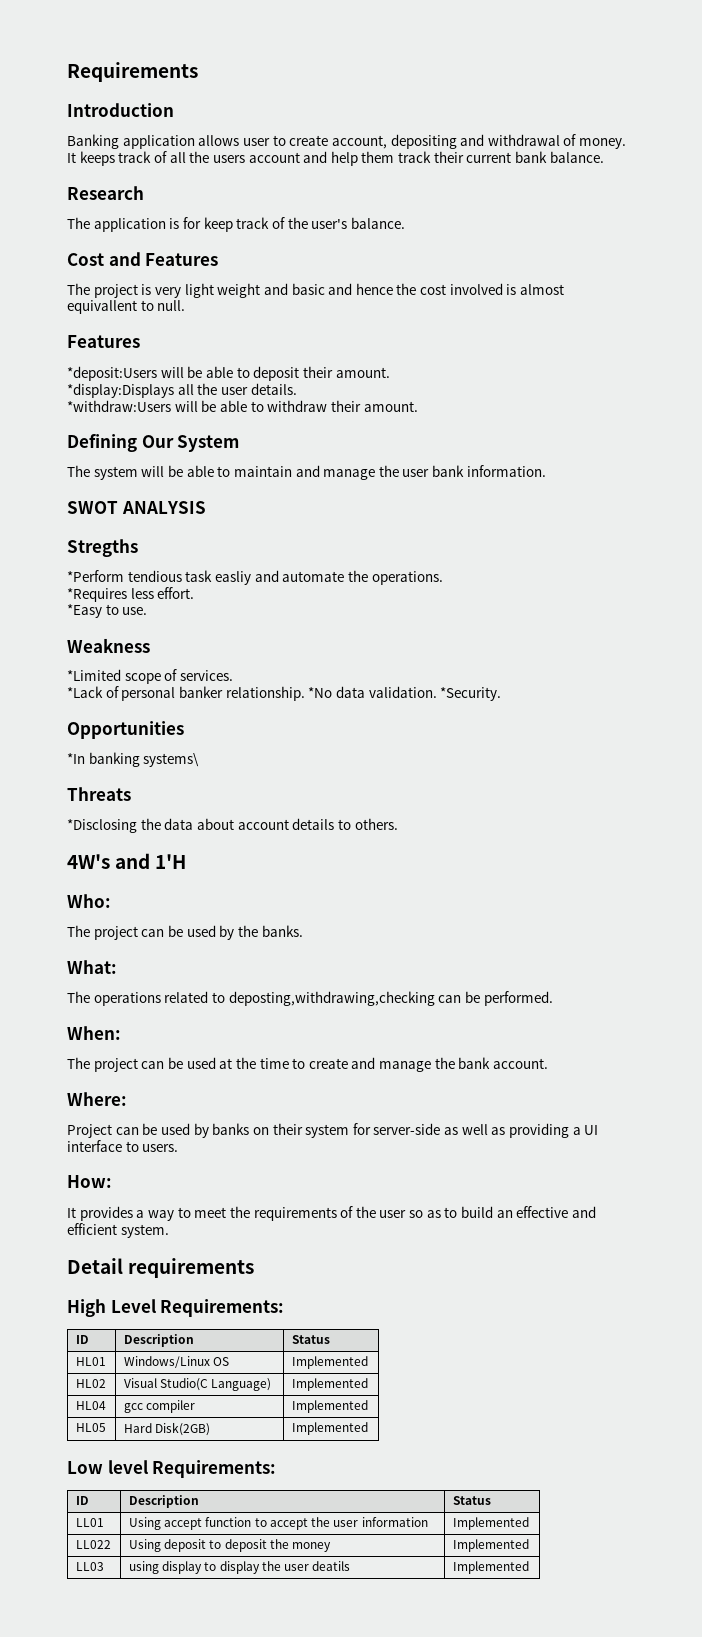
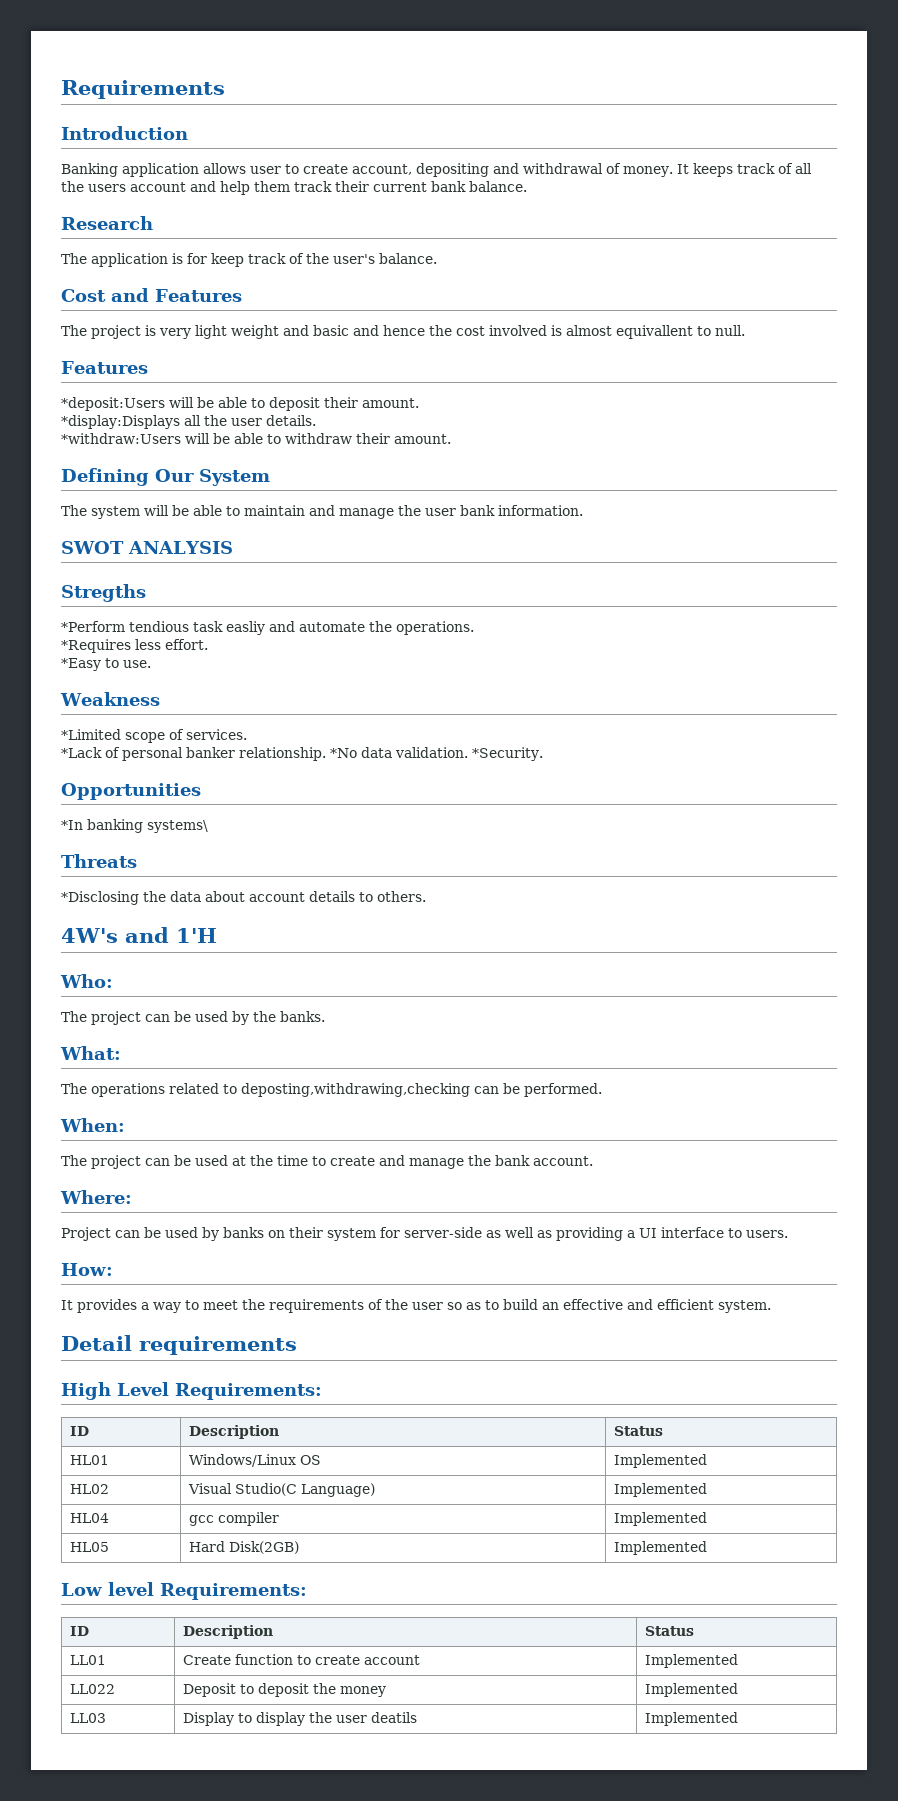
- LL01 | Using accept function to accept the user information | Implemented
+ LL01 | Create function to create account | Implemented
- LL022 | Using deposit to deposit the money | Implemented
+ LL022 | Deposit to deposit the money | Implemented
- LL03 | using display to display the user deatils | Implemented
+ LL03 | Display to display the user deatils | Implemented

